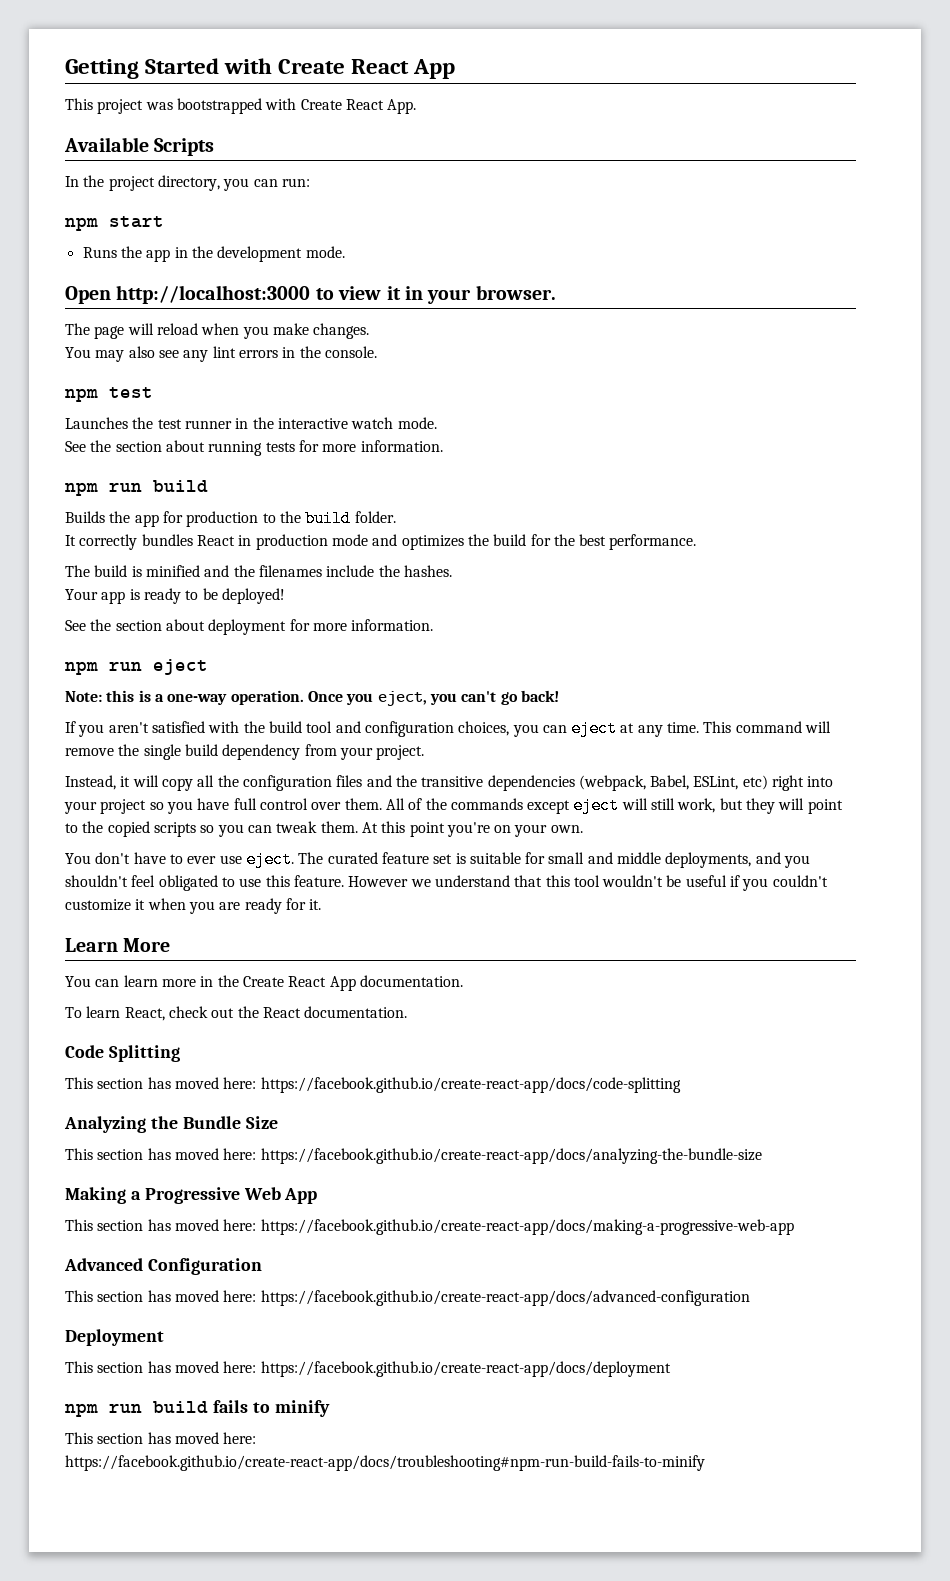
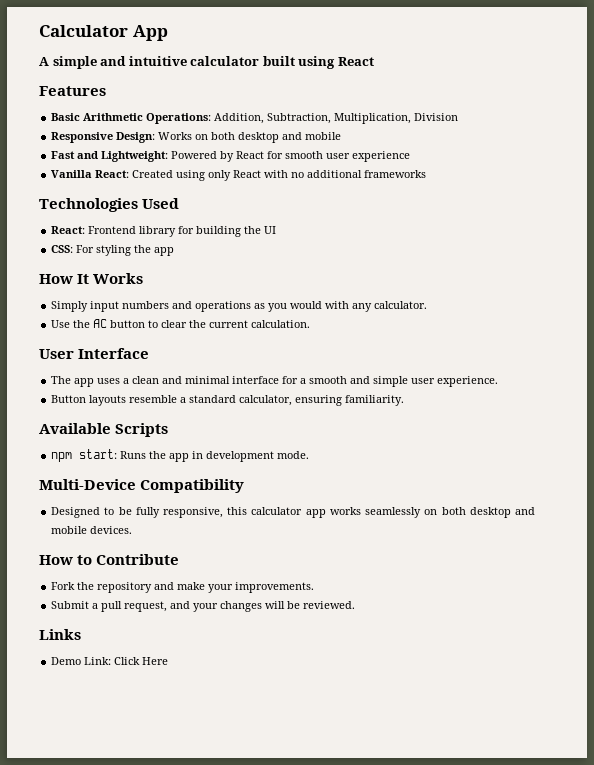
- Getting Started with Create React App
- This project was bootstrapped with Create React App.
+ Calculator App
+ A simple and intuitive calculator built using React
+ Features
+ Basic Arithmetic Operations: Addition, Subtraction, Multiplication, Division
+ Responsive Design: Works on both desktop and mobile
+ Fast and Lightweight: Powered by React for smooth user experience
+ Vanilla React: Created using only React with no additional frameworks
+ Technologies Used
+ React: Frontend library for building the UI
+ CSS: For styling the app
+ How It Works
+ Simply input numbers and operations as you would with any calculator.
+ Use the AC button to clear the current calculation.
+ User Interface
+ The app uses a clean and minimal interface for a smooth and simple user experience.
+ Button layouts resemble a standard calculator, ensuring familiarity.
  Available Scripts
- In the project directory, you can run:
- npm start
- Runs the app in the development mode.
+ npm start: Runs the app in development mode.
- Open http://localhost:3000 to view it in your browser.
- The page will reload when you make changes.
- You may also see any lint errors in the console.
- npm test
- Launches the test runner in the interactive watch mode.
- See the section about running tests for more information.
- npm run build
- Builds the app for production to the build folder.
- It correctly bundles React in production mode and optimizes the build for the best performance.
- The build is minified and the filenames include the hashes.
- Your app is ready to be deployed!
- See the section about deployment for more information.
- npm run eject
- Note: this is a one-way operation. Once you eject, you can't go back!
- If you aren't satisfied with the build tool and configuration choices, you can eject at any time. This command will remove the single build dependency from your project.
- Instead, it will copy all the configuration files and the transitive dependencies (webpack, Babel, ESLint, etc) right into your project so you have full control over them. All of the commands except eject will still work, but they will point to the copied scripts so you can tweak them. At this point you're on your own.
- You don't have to ever use eject. The curated feature set is suitable for small and middle deployments, and you shouldn't feel obligated to use this feature. However we understand that this tool wouldn't be useful if you couldn't customize it when you are ready for it.
- Learn More
- You can learn more in the Create React App documentation.
- To learn React, check out the React documentation.
- Code Splitting
- This section has moved here: https://facebook.github.io/create-react-app/docs/code-splitting
- Analyzing the Bundle Size
- This section has moved here: https://facebook.github.io/create-react-app/docs/analyzing-the-bundle-size
- Making a Progressive Web App
- This section has moved here: https://facebook.github.io/create-react-app/docs/making-a-progressive-web-app
- Advanced Configuration
- This section has moved here: https://facebook.github.io/create-react-app/docs/advanced-configuration
- Deployment
- This section has moved here: https://facebook.github.io/create-react-app/docs/deployment
- npm run build fails to minify
- This section has moved here: https://facebook.github.io/create-react-app/docs/troubleshooting#npm-run-build-fails-to-minify
+ Multi-Device Compatibility
+ Designed to be fully responsive, this calculator app works seamlessly on both desktop and mobile devices.
+ How to Contribute
+ Fork the repository and make your improvements.
+ Submit a pull request, and your changes will be reviewed.
+ Links
+ Demo Link: Click Here

